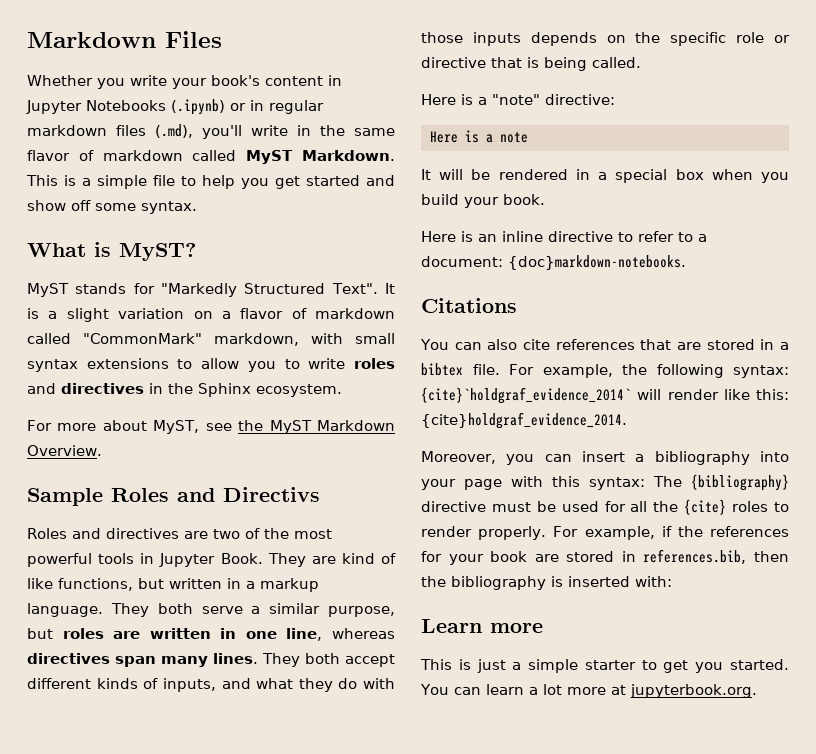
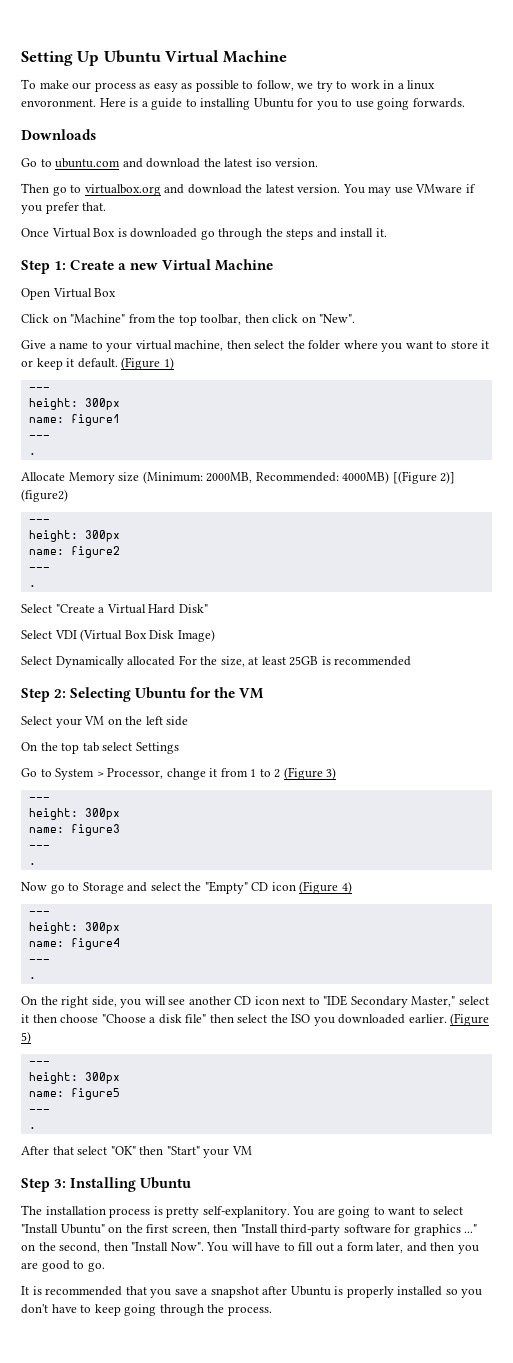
- Markdown Files
- Whether you write your book's content in Jupyter Notebooks (.ipynb) or in regular markdown files (.md), you'll write in the same flavor of markdown called MyST Markdown. This is a simple file to help you get started and show off some syntax.
- What is MyST?
- MyST stands for "Markedly Structured Text". It is a slight variation on a flavor of markdown called "CommonMark" markdown, with small syntax extensions to allow you to write roles and directives in the Sphinx ecosystem.
- For more about MyST, see the MyST Markdown Overview.
- Sample Roles and Directivs
- Roles and directives are two of the most powerful tools in Jupyter Book. They are kind of like functions, but written in a markup language. They both serve a similar purpose, but roles are written in one line, whereas directives span many lines. They both accept different kinds of inputs, and what they do with those inputs depends on the specific role or directive that is being called.
- Here is a "note" directive:
- Here is a note
- It will be rendered in a special box when you build your book.
- Here is an inline directive to refer to a document: {doc}markdown-notebooks.
- Citations
- You can also cite references that are stored in a bibtex file. For example, the following syntax: {cite}`holdgraf_evidence_2014` will render like this: {cite}holdgraf_evidence_2014.
- Moreover, you can insert a bibliography into your page with this syntax: The {bibliography} directive must be used for all the {cite} roles to render properly. For example, if the references for your book are stored in references.bib, then the bibliography is inserted with:
- Learn more
- This is just a simple starter to get you started. You can learn a lot more at jupyterbook.org.
+ Setting Up Ubuntu Virtual Machine
+ To make our process as easy as possible to follow, we try to work in a linux envoronment. Here is a guide to installing Ubuntu for you to use going forwards.
+ Downloads
+ Go to ubuntu.com and download the latest iso version.
+ Then go to virtualbox.org and download the latest version. You may use VMware if you prefer that.
+ Once Virtual Box is downloaded go through the steps and install it.
+ Step 1: Create a new Virtual Machine
+ Open Virtual Box
+ Click on "Machine" from the top toolbar, then click on "New".
+ Give a name to your virtual machine, then select the folder where you want to store it or keep it default. (Figure 1)
+ ---
+ height: 300px
+ name: figure1
+ ---
+ .
+ Allocate Memory size (Minimum: 2000MB, Recommended: 4000MB) [(Figure 2)] (figure2)
+ ---
+ height: 300px
+ name: figure2
+ ---
+ .
+ Select "Create a Virtual Hard Disk"
+ Select VDI (Virtual Box Disk Image)
+ Select Dynamically allocated For the size, at least 25GB is recommended
+ Step 2: Selecting Ubuntu for the VM
+ Select your VM on the left side
+ On the top tab select Settings
+ Go to System > Processor, change it from 1 to 2 (Figure 3)
+ ---
+ height: 300px
+ name: figure3
+ ---
+ .
+ Now go to Storage and select the "Empty" CD icon (Figure 4)
+ ---
+ height: 300px
+ name: figure4
+ ---
+ .
+ On the right side, you will see another CD icon next to "IDE Secondary Master," select it then choose "Choose a disk file" then select the ISO you downloaded earlier. (Figure 5)
+ ---
+ height: 300px
+ name: figure5
+ ---
+ .
+ After that select "OK" then "Start" your VM
+ Step 3: Installing Ubuntu
+ The installation process is pretty self-explanitory. You are going to want to select "Install Ubuntu" on the first screen, then "Install third-party software for graphics ..." on the second, then "Install Now". You will have to fill out a form later, and then you are good to go.
+ It is recommended that you save a snapshot after Ubuntu is properly installed so you don't have to keep going through the process.

